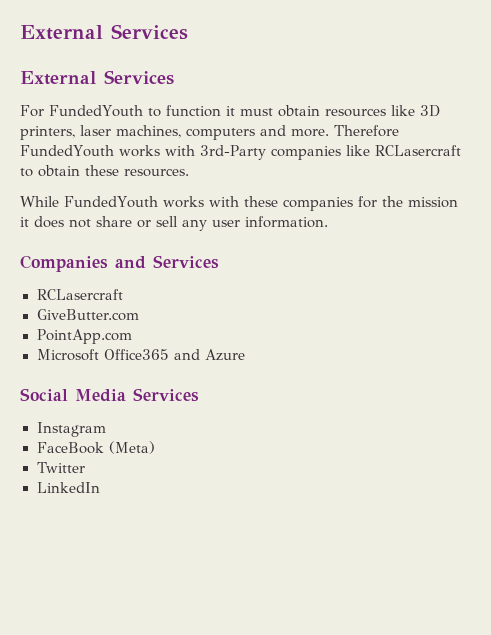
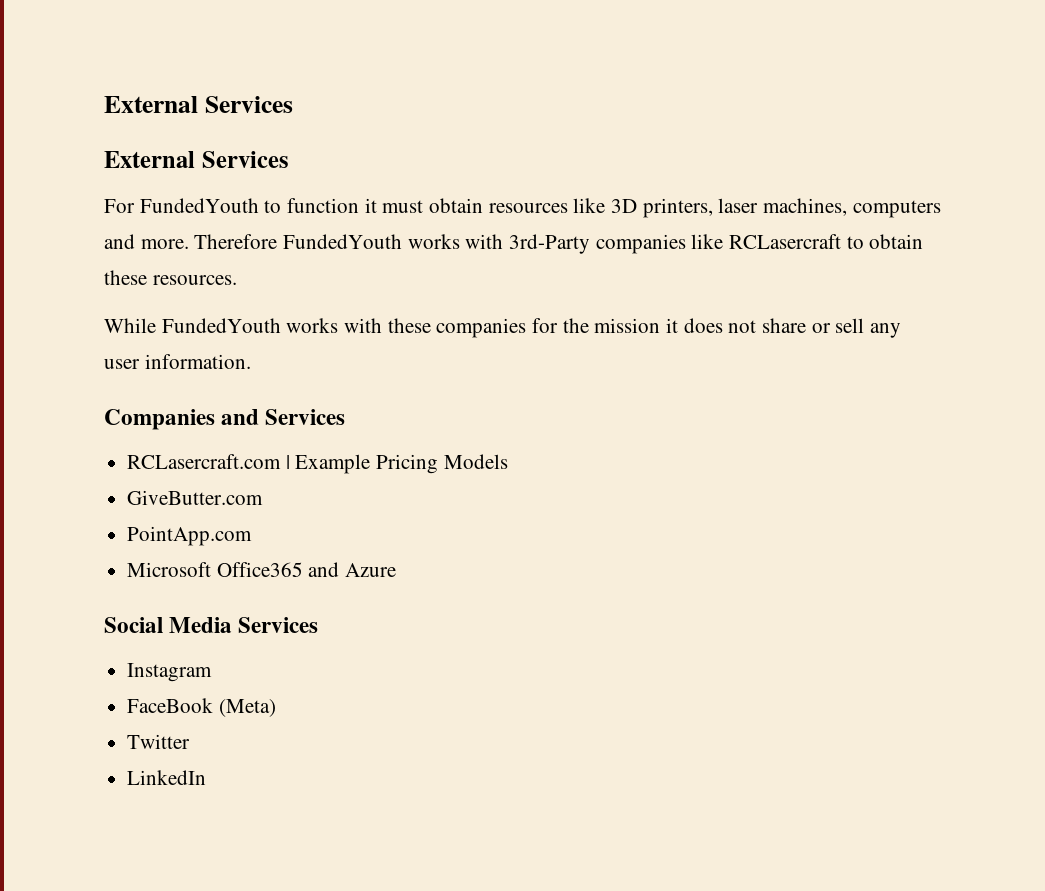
  Companies and Services
- RCLasercraft
+ RCLasercraft.com | Example Pricing Models

